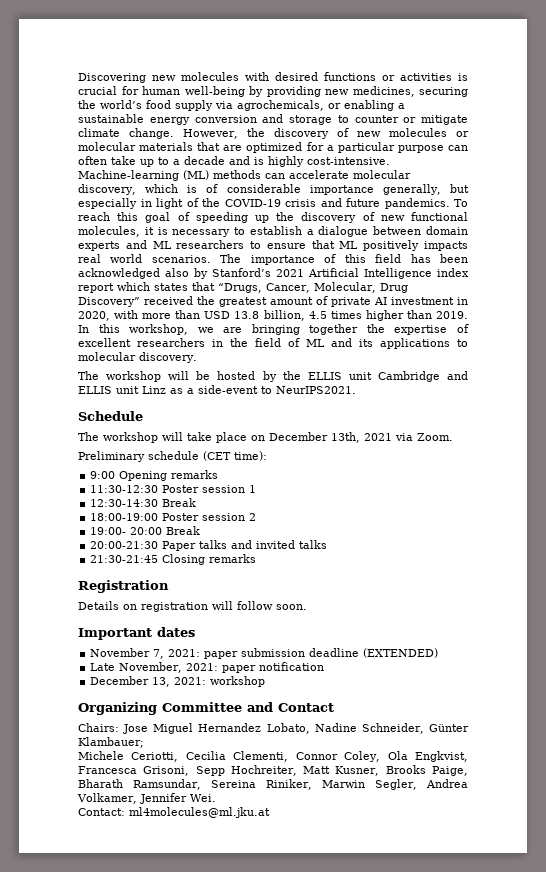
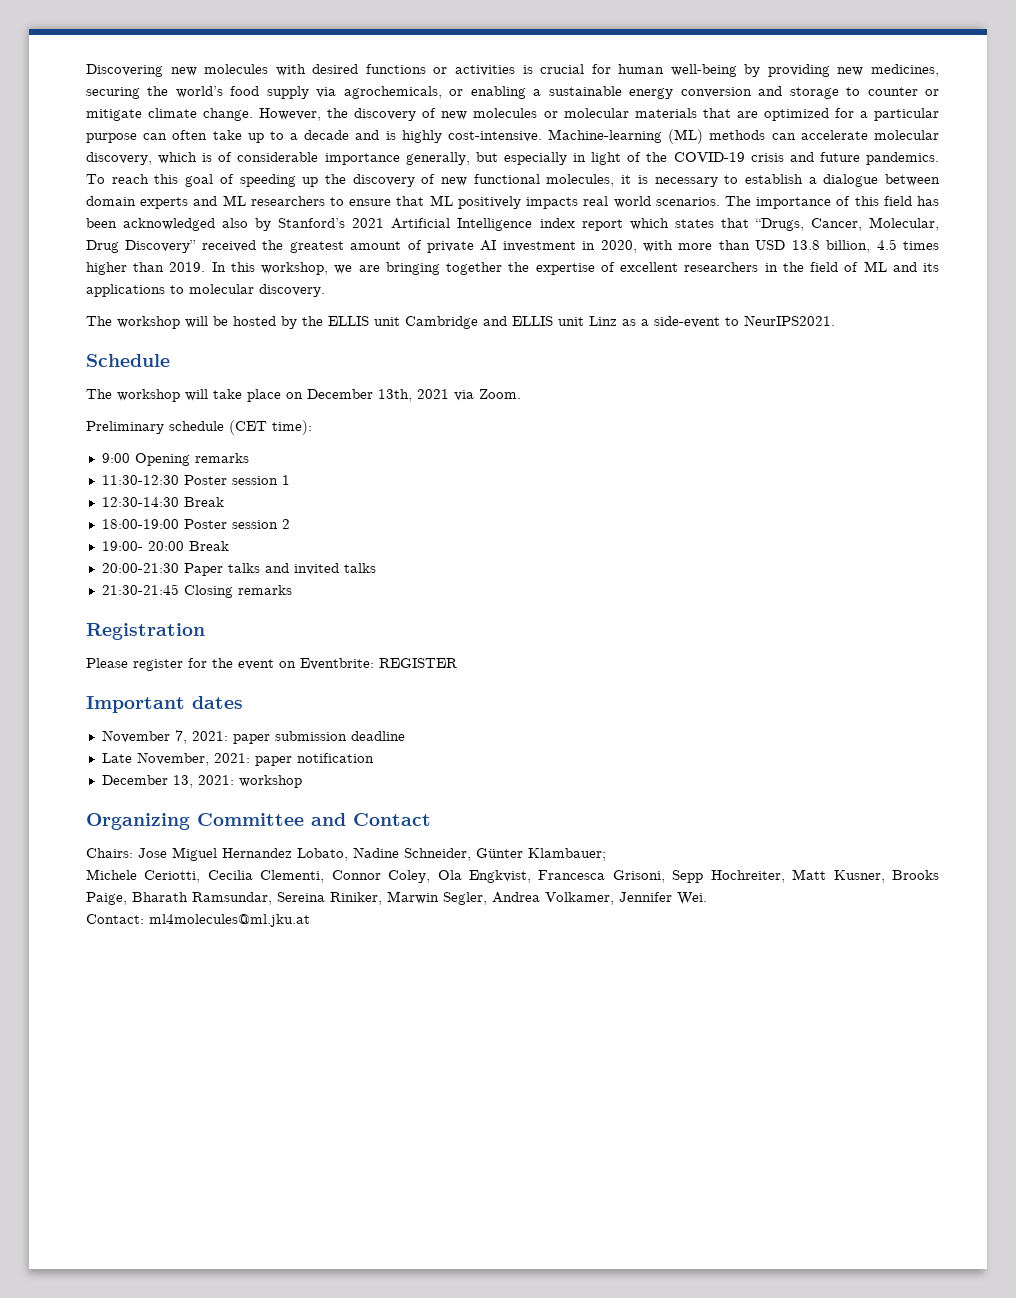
- Details on registration will follow soon.
+ Please register for the event on Eventbrite: REGISTER
- November 7, 2021: paper submission deadline (EXTENDED)
+ November 7, 2021: paper submission deadline

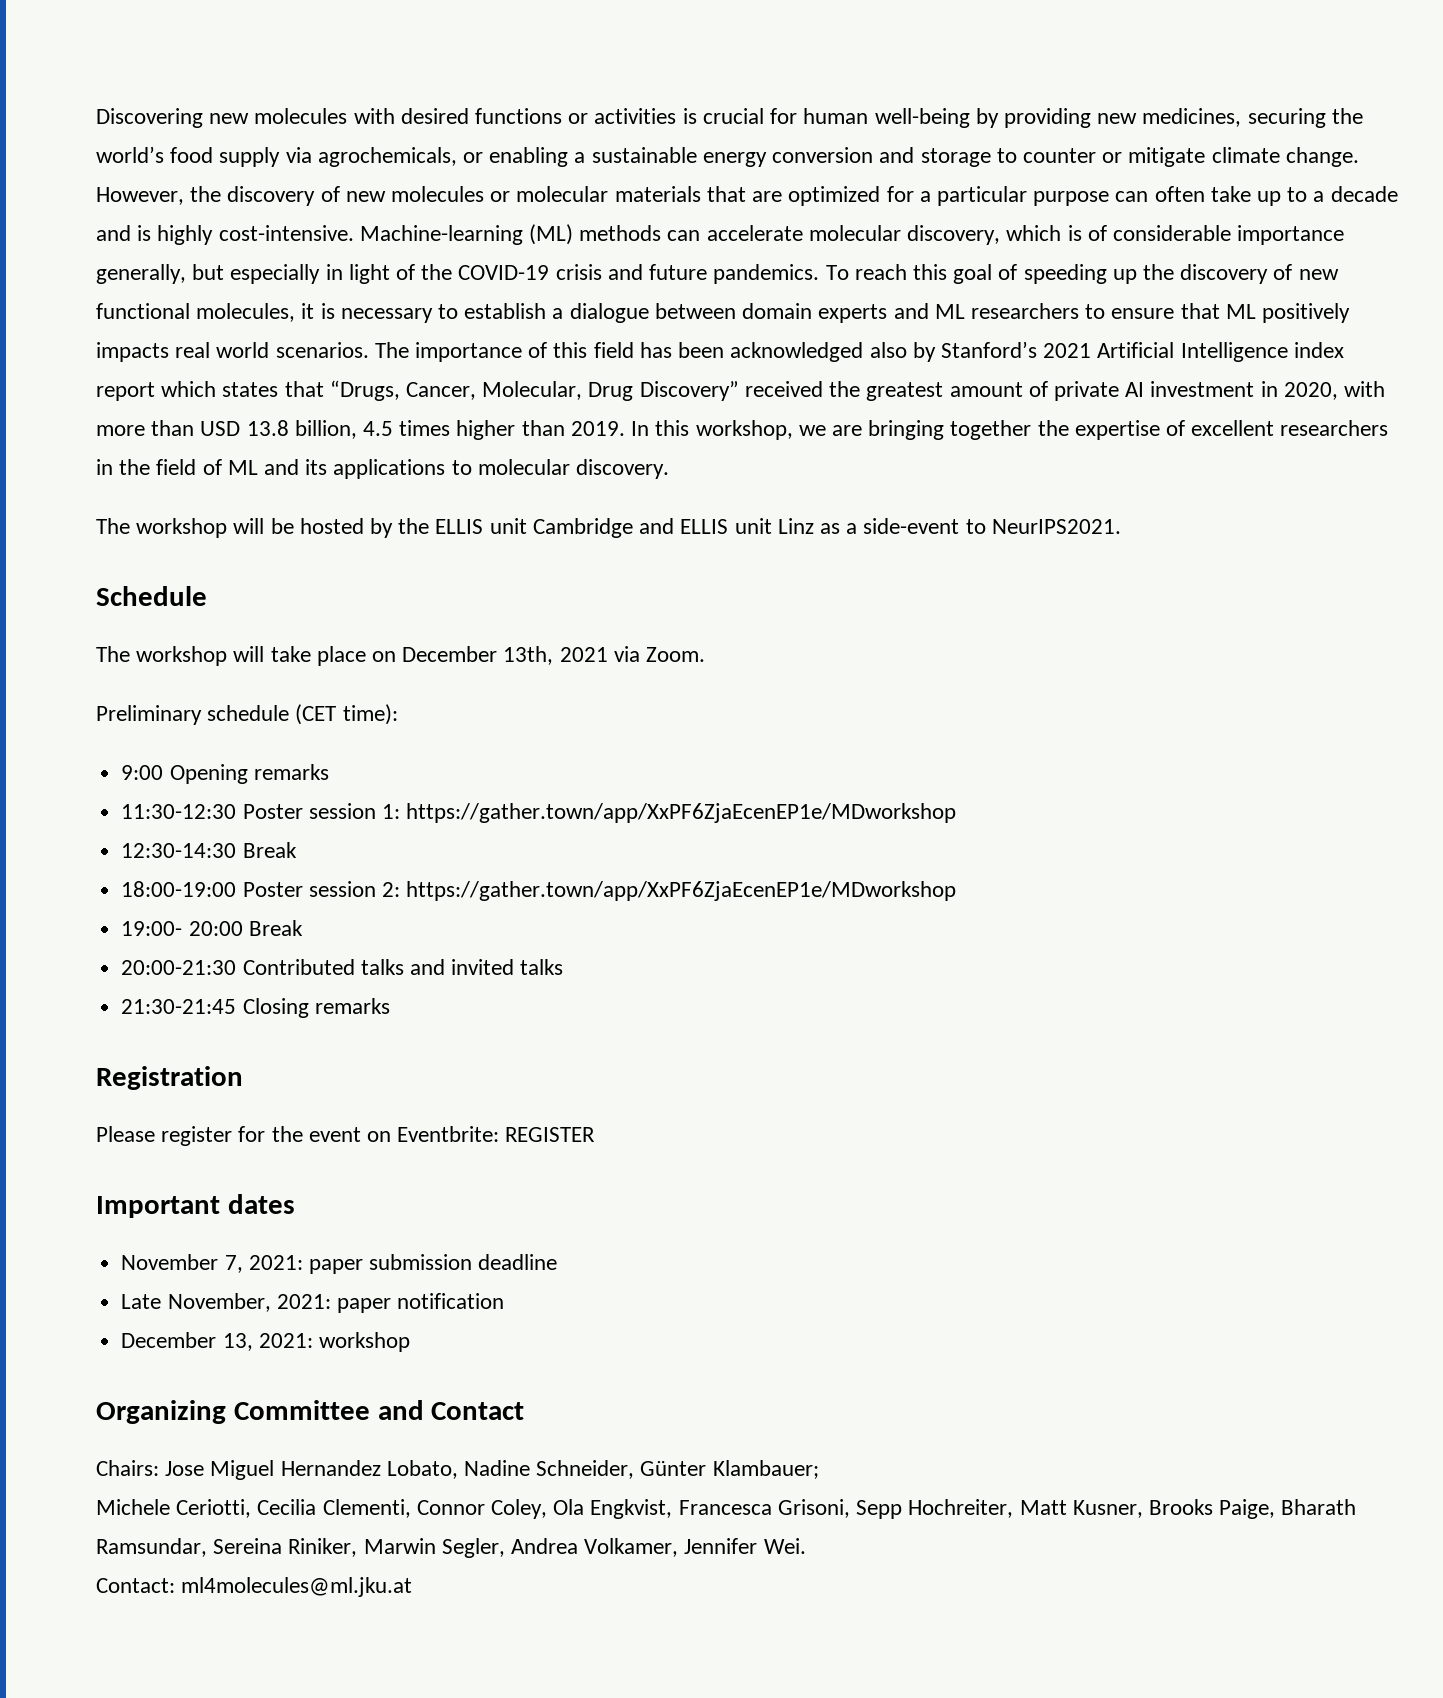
- 11:30-12:30 Poster session 1
+ 11:30-12:30 Poster session 1: https://gather.town/app/XxPF6ZjaEcenEP1e/MDworkshop
- 18:00-19:00 Poster session 2
+ 18:00-19:00 Poster session 2: https://gather.town/app/XxPF6ZjaEcenEP1e/MDworkshop
- 20:00-21:30 Paper talks and invited talks
+ 20:00-21:30 Contributed talks and invited talks

